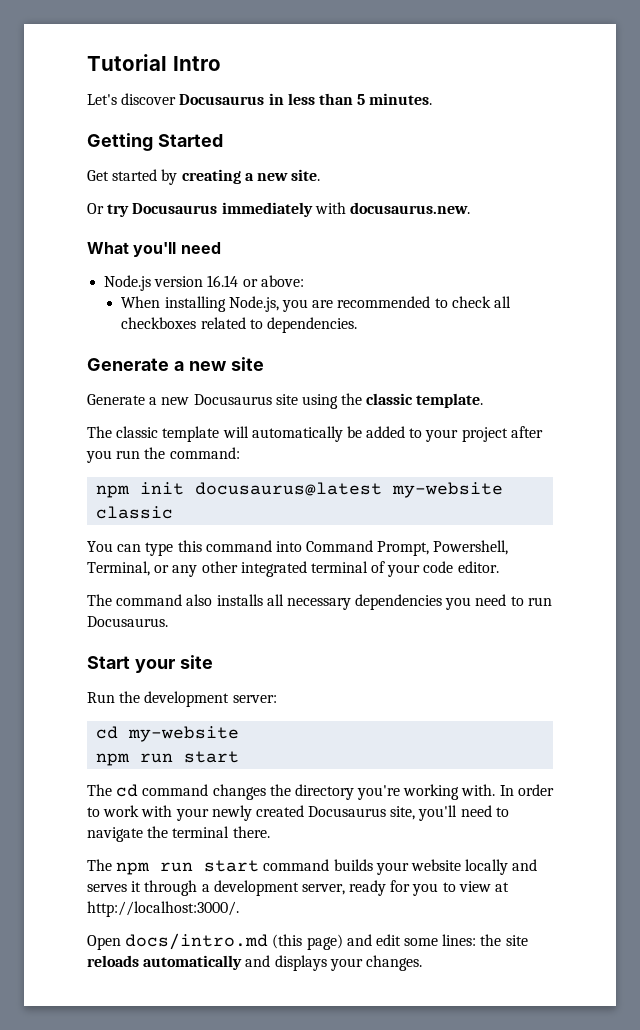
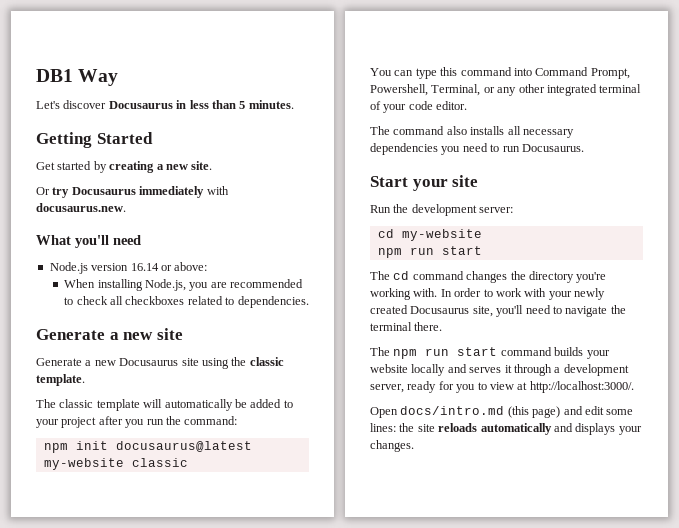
- Tutorial Intro
+ DB1 Way

